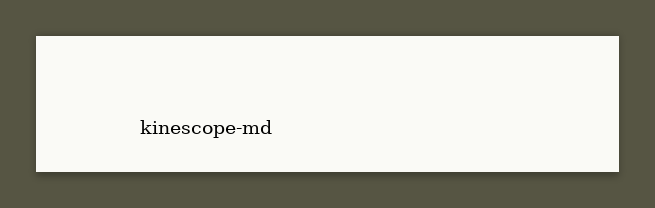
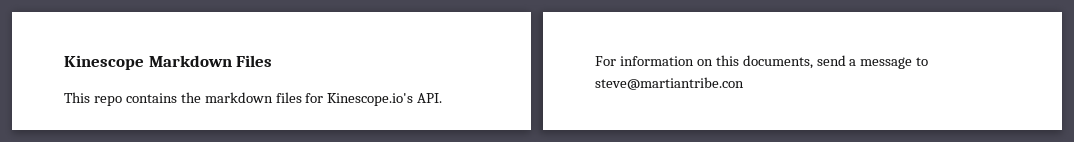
- kinescope-md
+ Kinescope Markdown Files
+ This repo contains the markdown files for Kinescope.io's API.
+ For information on this documents, send a message to steve@martiantribe.con

